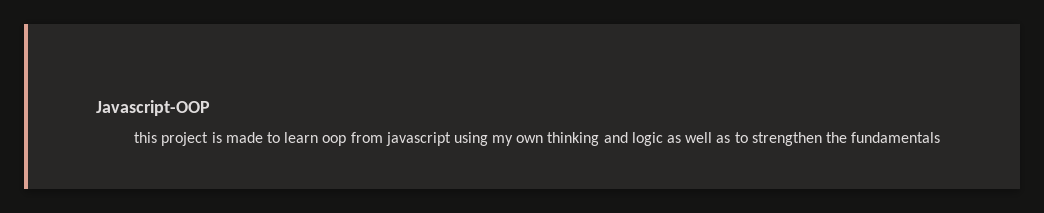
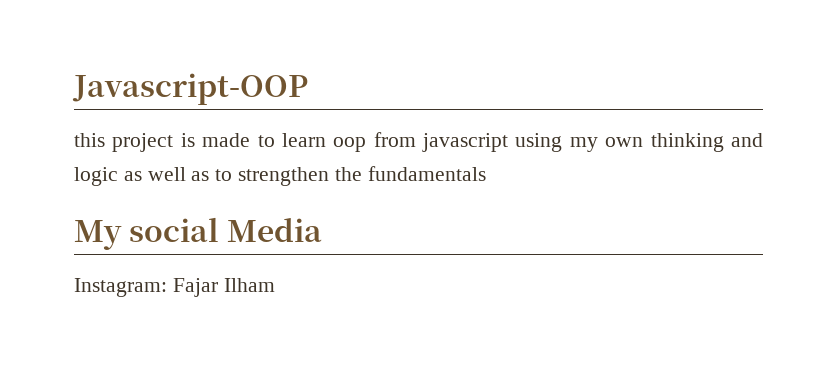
+ My social Media
+ Instagram: Fajar Ilham

